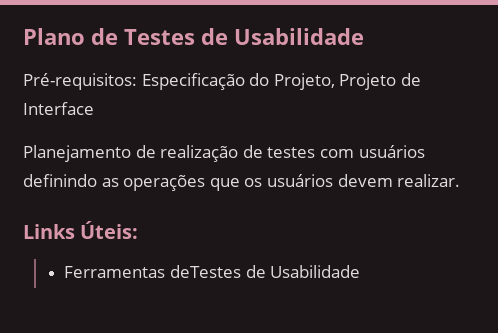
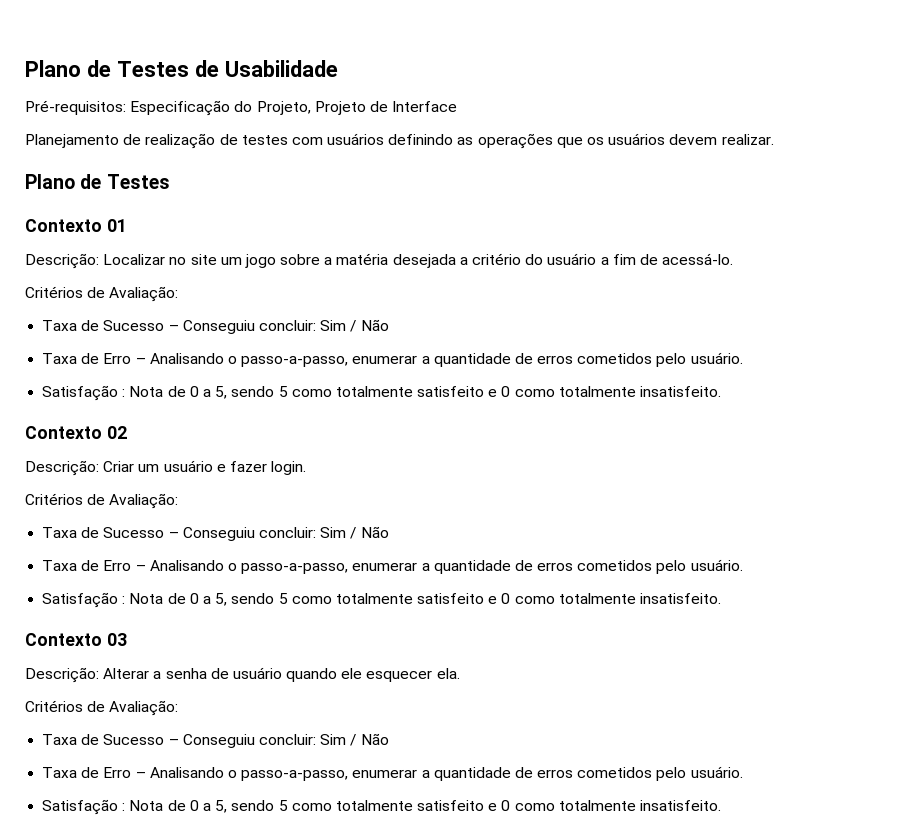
  Planejamento de realização de testes com usuários definindo as operações que os usuários devem realizar.
- Links Úteis:
- Ferramentas deTestes de Usabilidade
+ Plano de Testes
+ Contexto 01
+ Descrição: Localizar no site um jogo sobre a matéria desejada a critério do usuário a fim de acessá-lo.
+ Critérios de Avaliação:
+ Taxa de Sucesso – Conseguiu concluir: Sim / Não
+ Taxa de Erro – Analisando o passo-a-passo, enumerar a quantidade de erros cometidos pelo usuário.
+ Satisfação : Nota de 0 a 5, sendo 5 como totalmente satisfeito e 0 como totalmente insatisfeito.
+ Contexto 02
+ Descrição: Criar um usuário e fazer login.
+ Critérios de Avaliação:
+ Taxa de Sucesso – Conseguiu concluir: Sim / Não
+ Taxa de Erro – Analisando o passo-a-passo, enumerar a quantidade de erros cometidos pelo usuário.
+ Satisfação : Nota de 0 a 5, sendo 5 como totalmente satisfeito e 0 como totalmente insatisfeito.
+ Contexto 03
+ Descrição: Alterar a senha de usuário quando ele esquecer ela.
+ Critérios de Avaliação:
+ Taxa de Sucesso – Conseguiu concluir: Sim / Não
+ Taxa de Erro – Analisando o passo-a-passo, enumerar a quantidade de erros cometidos pelo usuário.
+ Satisfação : Nota de 0 a 5, sendo 5 como totalmente satisfeito e 0 como totalmente insatisfeito.

